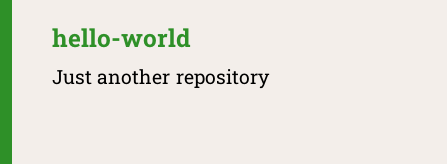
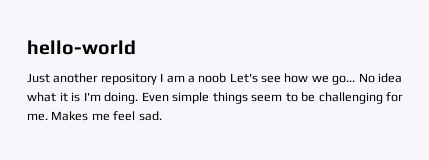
- Just another repository
+ Just another repository I am a noob Let's see how we go... No idea what it is I'm doing. Even simple things seem to be challenging for me. Makes me feel sad.

